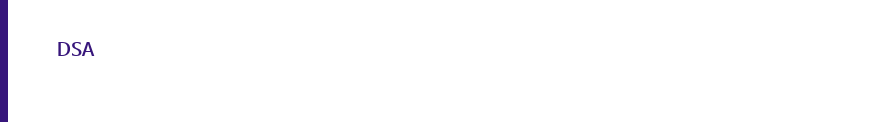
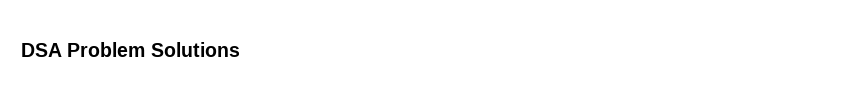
- DSA
+ DSA Problem Solutions

